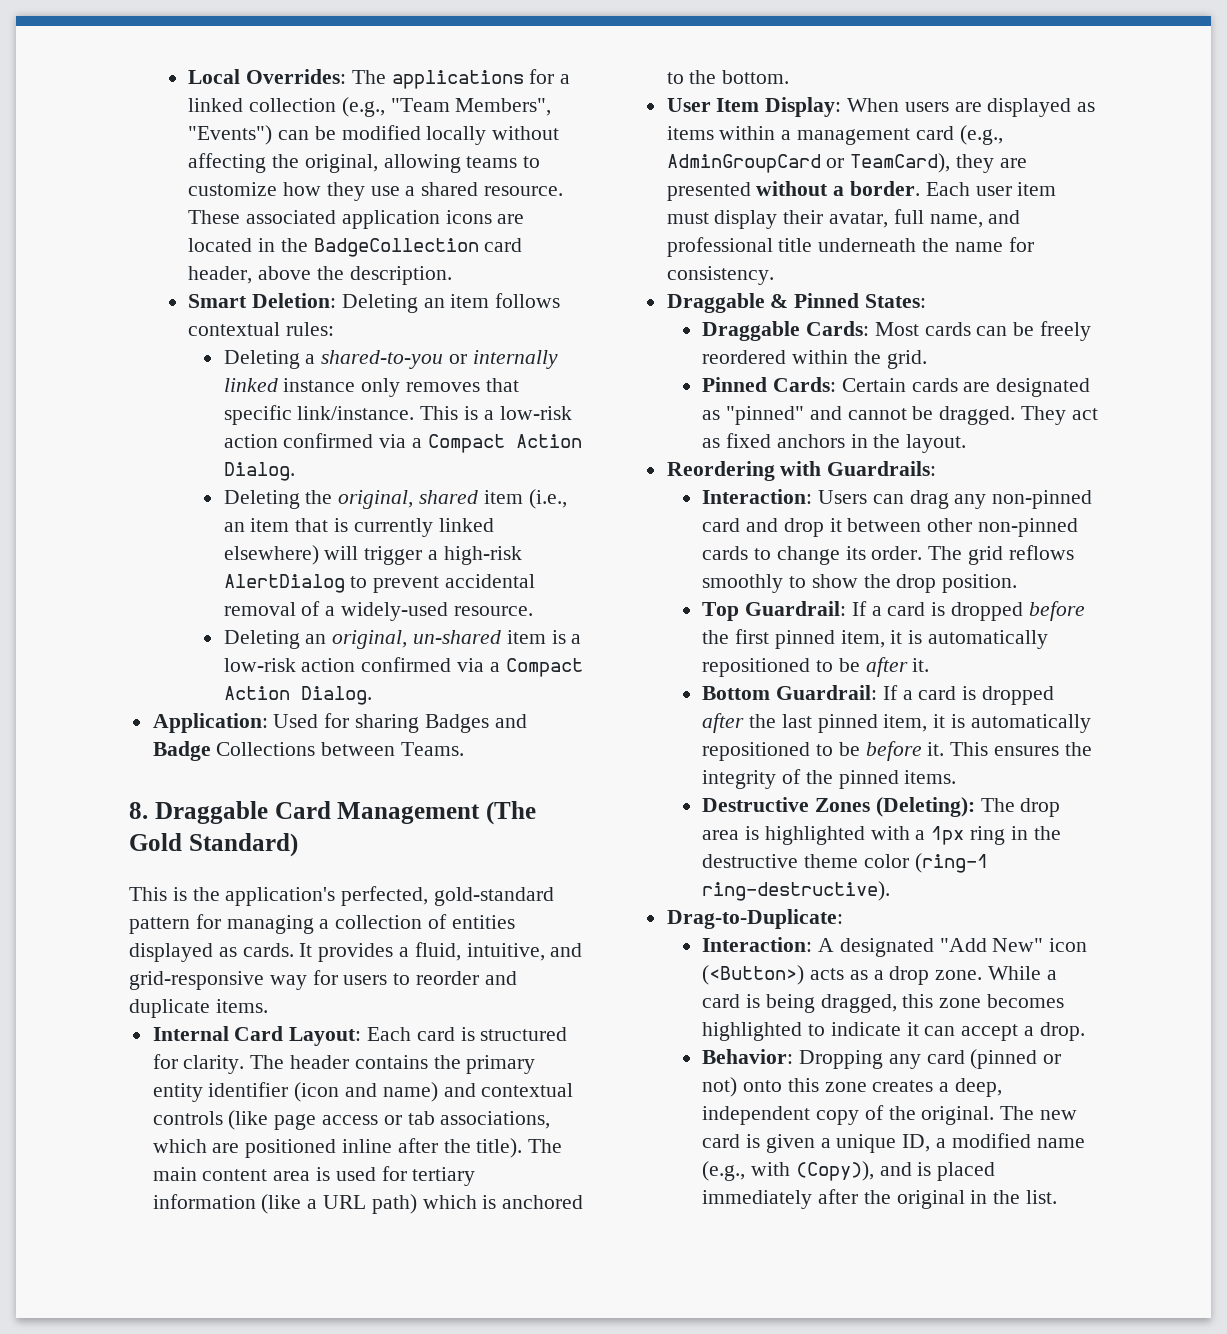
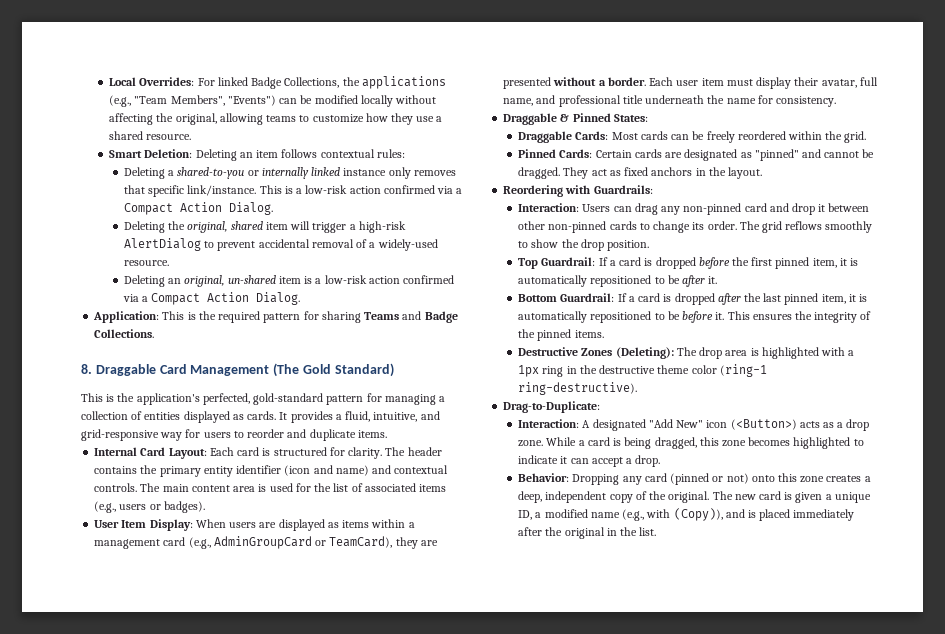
- Local Overrides: The applications for a linked collection (e.g., "Team Members", "Events") can be modified locally without affecting the original, allowing teams to customize how they use a shared resource. These associated application icons are located in the BadgeCollection card header, above the description.
+ Local Overrides: For linked Badge Collections, the applications (e.g., "Team Members", "Events") can be modified locally without affecting the original, allowing teams to customize how they use a shared resource.
- Deleting the original, shared item (i.e., an item that is currently linked elsewhere) will trigger a high-risk AlertDialog to prevent accidental removal of a widely-used resource.
+ Deleting the original, shared item will trigger a high-risk AlertDialog to prevent accidental removal of a widely-used resource.
- Application: Used for sharing Badges and Badge Collections between Teams.
+ Application: This is the required pattern for sharing Teams and Badge Collections.
- The header contains the primary entity identifier (icon and name) and contextual controls (like page access or tab associations, which are positioned inline after the title).
+ The header contains the primary entity identifier (icon and name) and contextual controls.
- The main content area is used for tertiary information (like a URL path) which is anchored to the bottom.
+ The main content area is used for the list of associated items (e.g., users or badges).

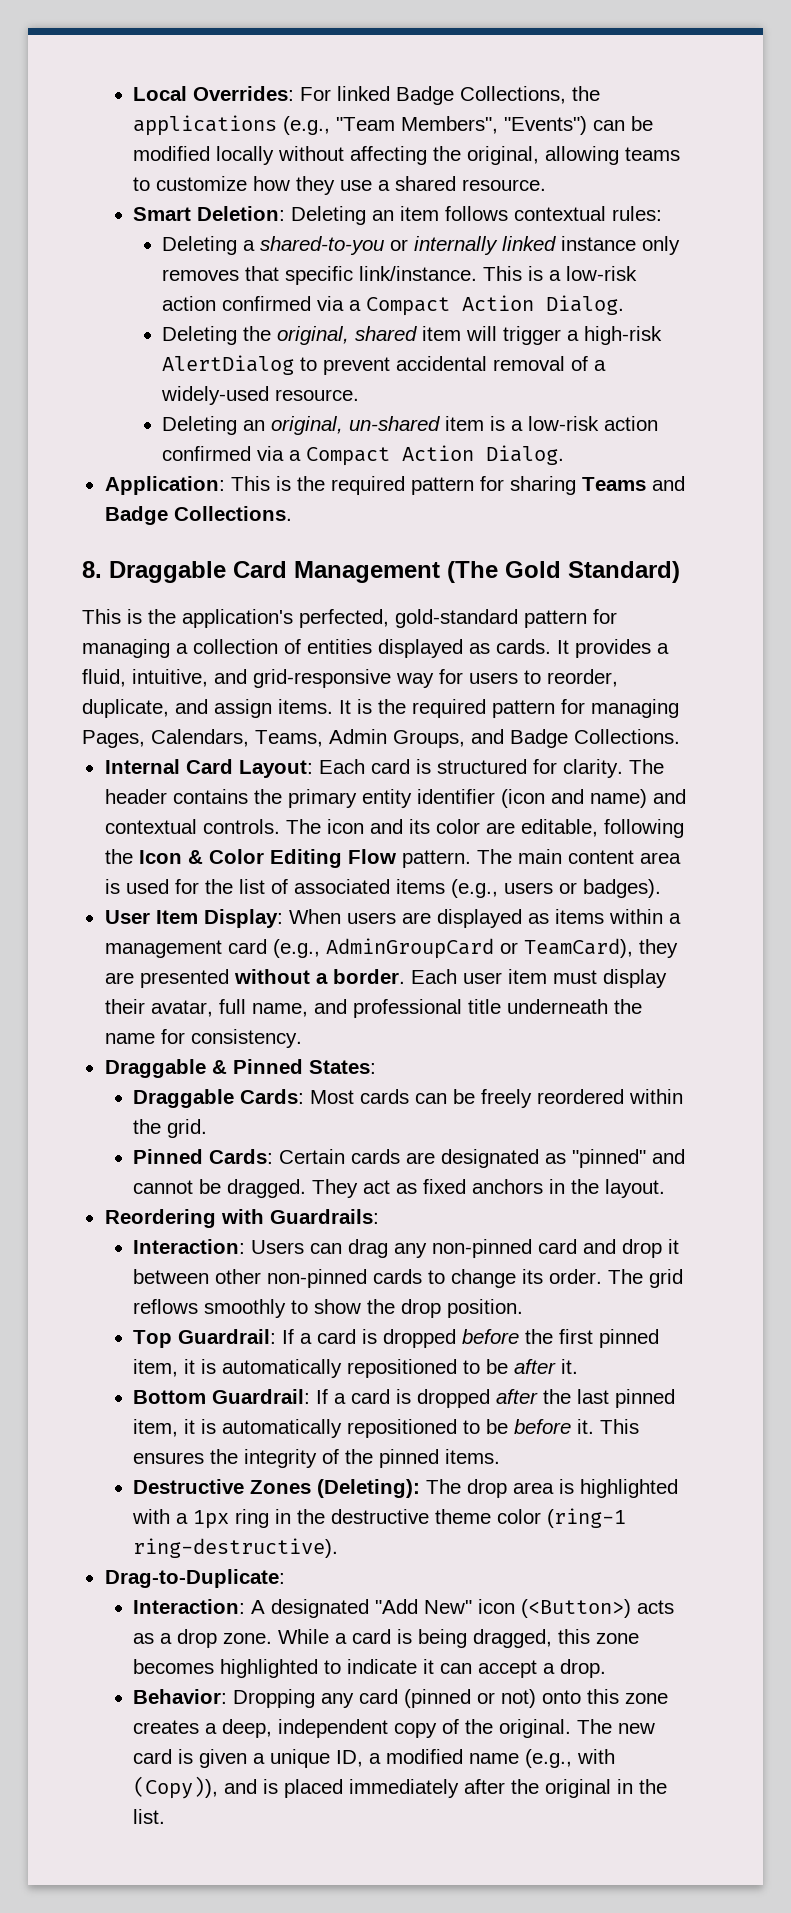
- It provides a fluid, intuitive, and grid-responsive way for users to reorder and duplicate items.
+ It provides a fluid, intuitive, and grid-responsive way for users to reorder, duplicate, and assign items. It is the required pattern for managing Pages, Calendars, Teams, Admin Groups, and Badge Collections.
- The main content area is used for the list of associated items (e.g., users or badges).
+ The icon and its color are editable, following the Icon & Color Editing Flow pattern. The main content area is used for the list of associated items (e.g., users or badges).

